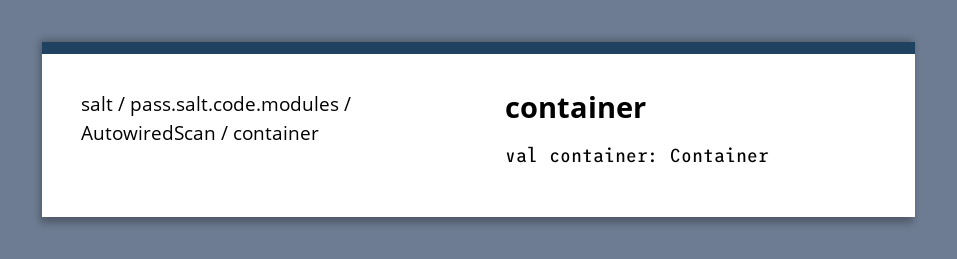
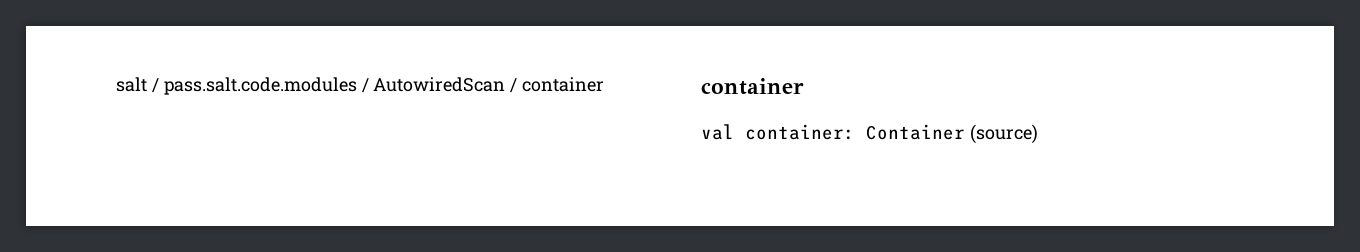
- val container: Container
+ val container: Container (source)

